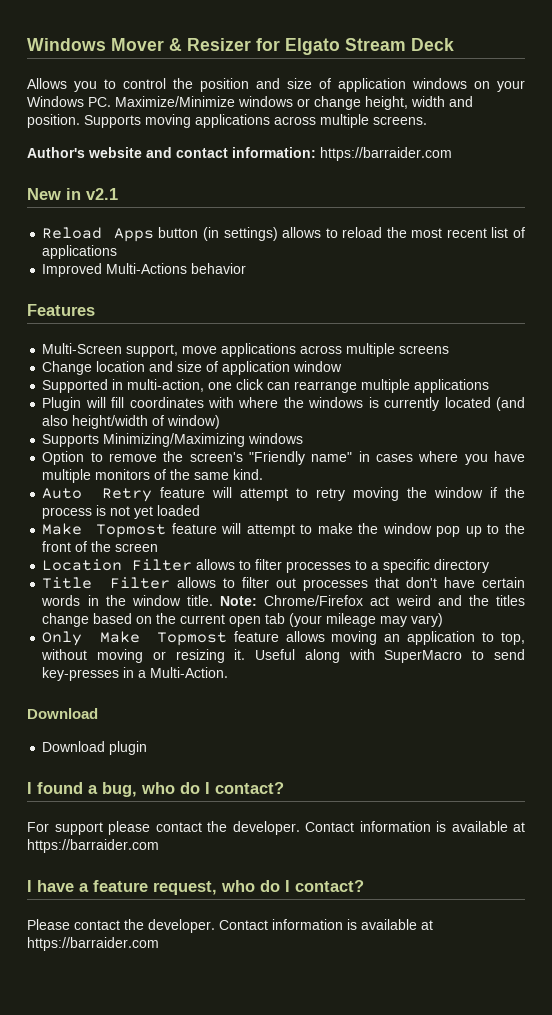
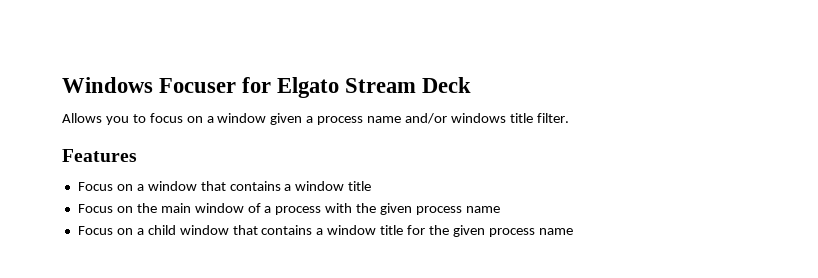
- Windows Mover & Resizer for Elgato Stream Deck
+ Windows Focuser for Elgato Stream Deck
- Allows you to control the position and size of application windows on your Windows PC. Maximize/Minimize windows or change height, width and position. Supports moving applications across multiple screens.
- Author's website and contact information: https://barraider.com
- New in v2.1
- Reload Apps button (in settings) allows to reload the most recent list of applications
- Improved Multi-Actions behavior
+ Allows you to focus on a window given a process name and/or windows title filter.
  Features
- Multi-Screen support, move applications across multiple screens
- Change location and size of application window
- Supported in multi-action, one click can rearrange multiple applications
- Plugin will fill coordinates with where the windows is currently located (and also height/width of window)
- Supports Minimizing/Maximizing windows
- Option to remove the screen's "Friendly name" in cases where you have multiple monitors of the same kind.
- Auto Retry feature will attempt to retry moving the window if the process is not yet loaded
- Make Topmost feature will attempt to make the window pop up to the front of the screen
- Location Filter allows to filter processes to a specific directory
- Title Filter allows to filter out processes that don't have certain words in the window title. Note: Chrome/Firefox act weird and the titles change based on the current open tab (your mileage may vary)
- Only Make Topmost feature allows moving an application to top, without moving or resizing it. Useful along with SuperMacro to send key-presses in a Multi-Action.
- Download
- Download plugin
- I found a bug, who do I contact?
- For support please contact the developer. Contact information is available at https://barraider.com
- I have a feature request, who do I contact?
- Please contact the developer. Contact information is available at https://barraider.com
+ Focus on a window that contains a window title
+ Focus on the main window of a process with the given process name
+ Focus on a child window that contains a window title for the given process name

